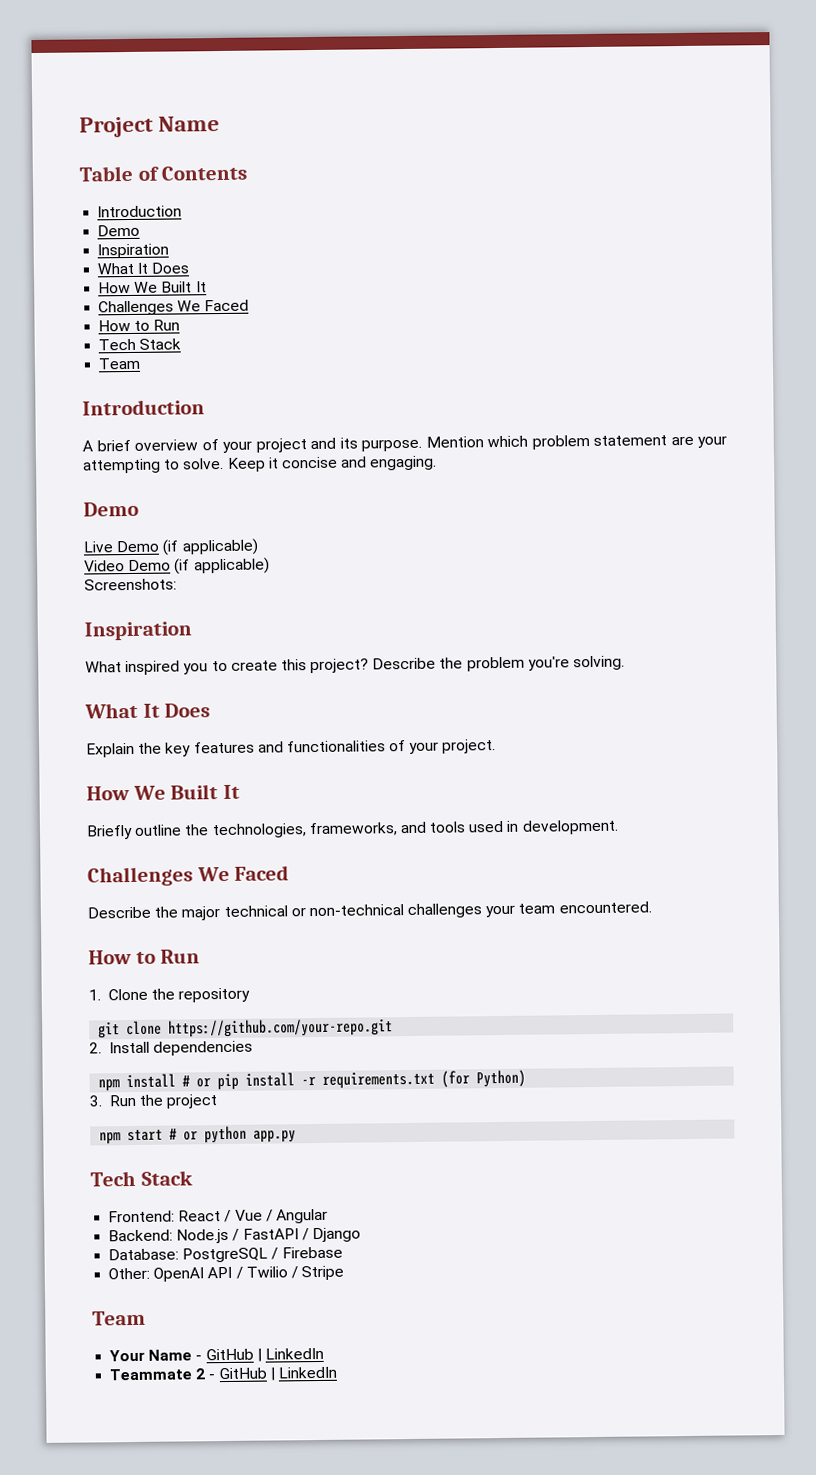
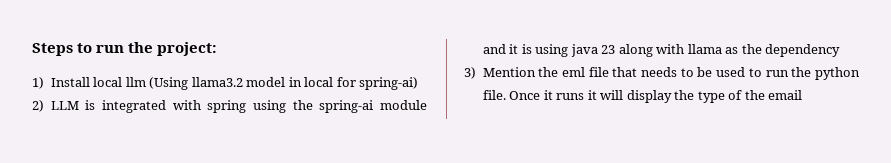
- Project Name
- Table of Contents
- Introduction
- Demo
- Inspiration
- What It Does
- How We Built It
- Challenges We Faced
- How to Run
- Tech Stack
- Team
- Introduction
- A brief overview of your project and its purpose. Mention which problem statement are your attempting to solve. Keep it concise and engaging.
- Demo
- Live Demo (if applicable)
- Video Demo (if applicable)
- Screenshots:
- Inspiration
- What inspired you to create this project? Describe the problem you're solving.
- What It Does
- Explain the key features and functionalities of your project.
- How We Built It
- Briefly outline the technologies, frameworks, and tools used in development.
- Challenges We Faced
- Describe the major technical or non-technical challenges your team encountered.
- How to Run
- 1. Clone the repository
- git clone https://github.com/your-repo.git
- 2. Install dependencies
- npm install # or pip install -r requirements.txt (for Python)
- 3. Run the project
- npm start # or python app.py
- Tech Stack
- Frontend: React / Vue / Angular
- Backend: Node.js / FastAPI / Django
- Database: PostgreSQL / Firebase
- Other: OpenAI API / Twilio / Stripe
- Team
- Your Name - GitHub | LinkedIn
- Teammate 2 - GitHub | LinkedIn
+ Steps to run the project:
+ 1) Install local llm (Using llama3.2 model in local for spring-ai)
+ 2) LLM is integrated with spring using the spring-ai module and it is using java 23 along with llama as the dependency
+ 3) Mention the eml file that needs to be used to run the python file. Once it runs it will display the type of the email

